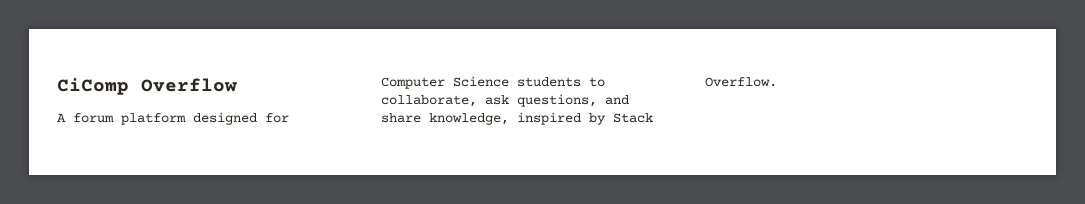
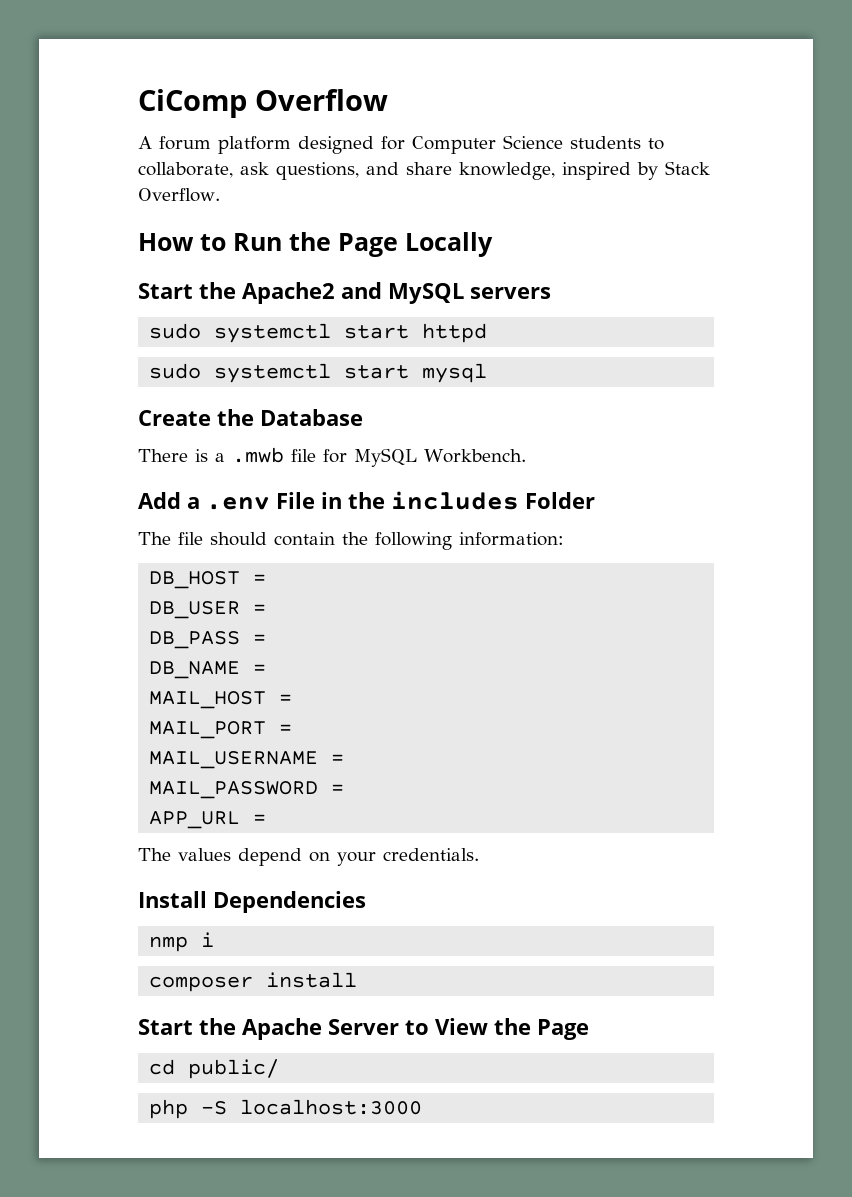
+ How to Run the Page Locally
+ Start the Apache2 and MySQL servers
+ sudo systemctl start httpd
+ sudo systemctl start mysql
+ Create the Database
+ There is a .mwb file for MySQL Workbench.
+ Add a .env File in the includes Folder
+ The file should contain the following information:
+ DB_HOST =
+ DB_USER =
+ DB_PASS =
+ DB_NAME =
+ MAIL_HOST =
+ MAIL_PORT =
+ MAIL_USERNAME =
+ MAIL_PASSWORD =
+ APP_URL =
+ The values depend on your credentials.
+ Install Dependencies
+ nmp i
+ composer install
+ Start the Apache Server to View the Page
+ cd public/
+ php -S localhost:3000

